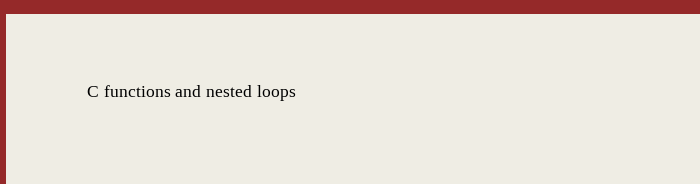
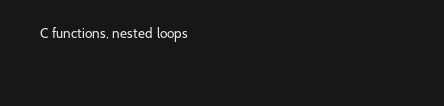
- C functions and nested loops
+ C functions, nested loops

